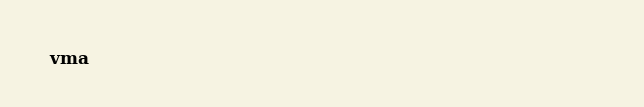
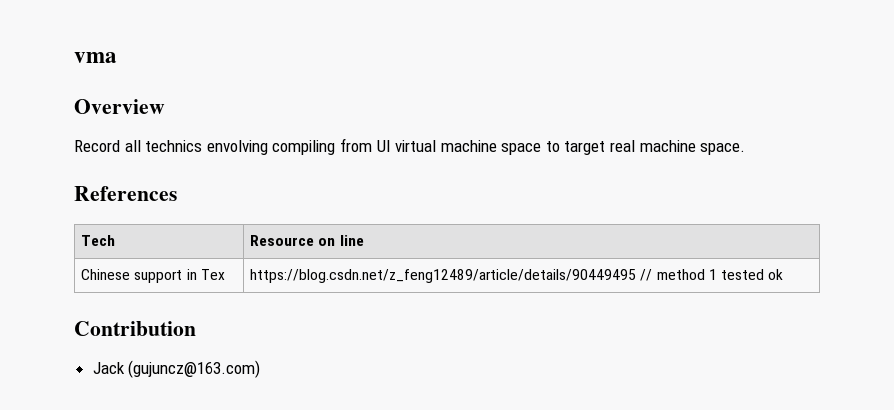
+ Overview
+ Record all technics envolving compiling from UI virtual machine space to target real machine space.
+ References
+ Tech | Resource on line
+ Chinese support in Tex | https://blog.csdn.net/z_feng12489/article/details/90449495 // method 1 tested ok
+ Contribution
+ Jack (gujuncz@163.com)

